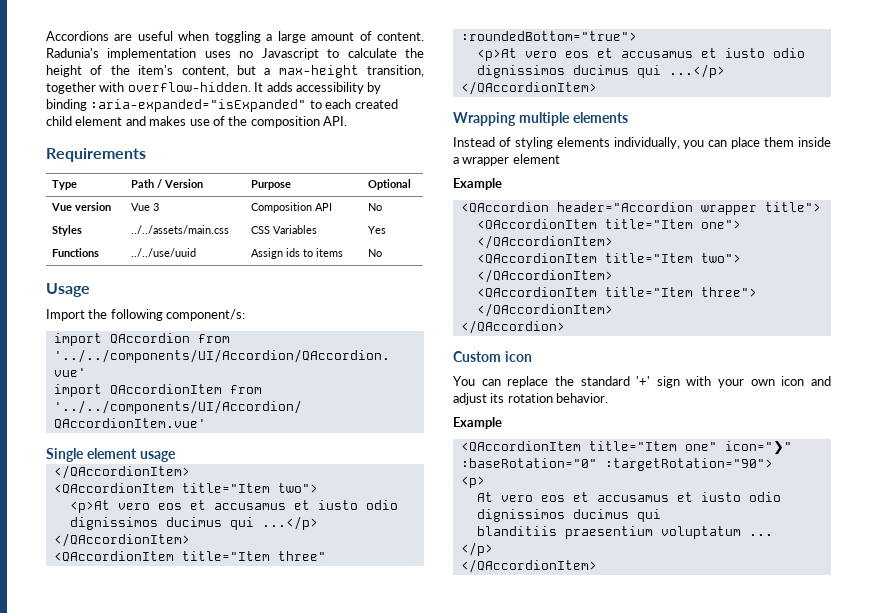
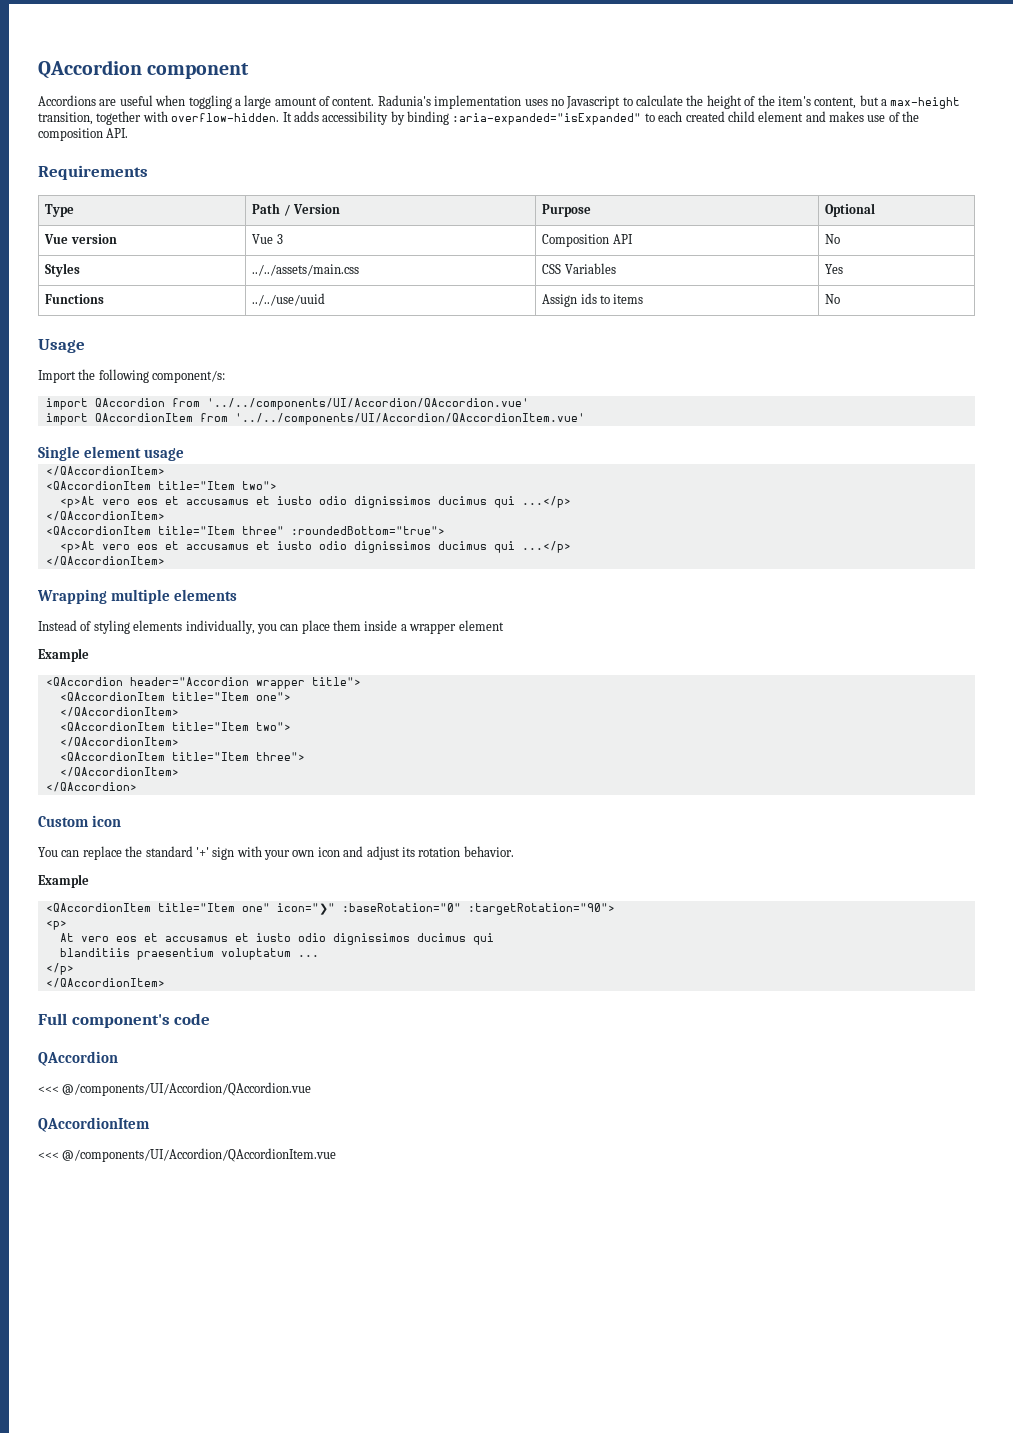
+ QAccordion component
+ Full component's code
+ QAccordion
+ <<< @/components/UI/Accordion/QAccordion.vue
+ QAccordionItem
+ <<< @/components/UI/Accordion/QAccordionItem.vue

